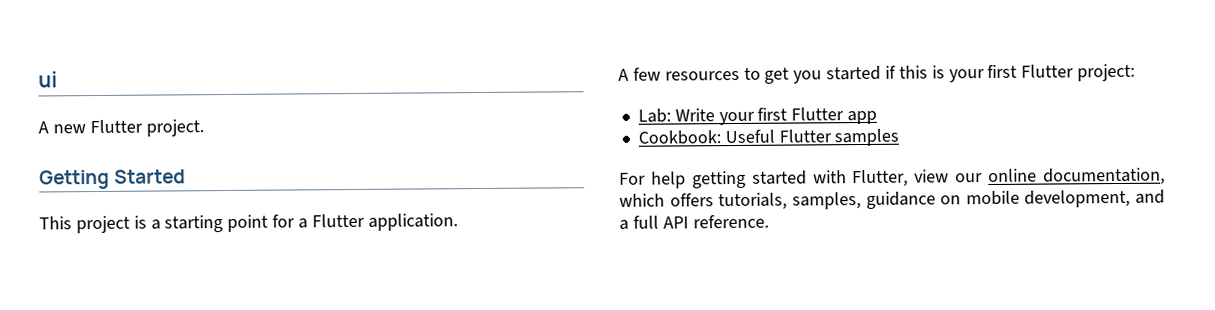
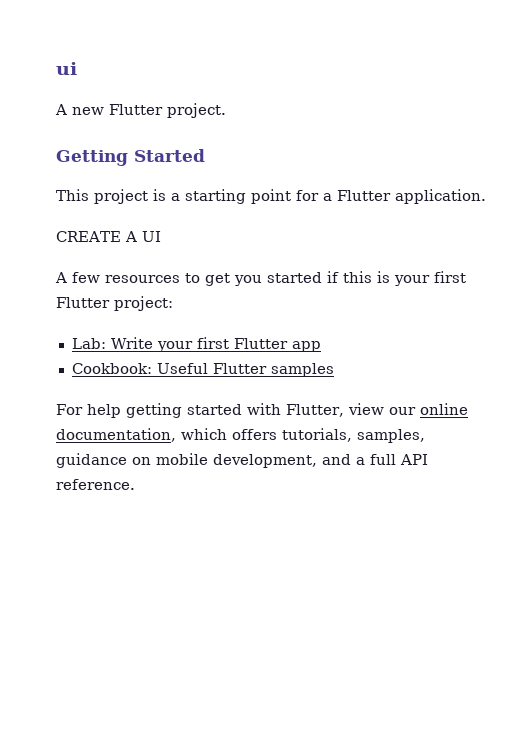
+ CREATE A UI

